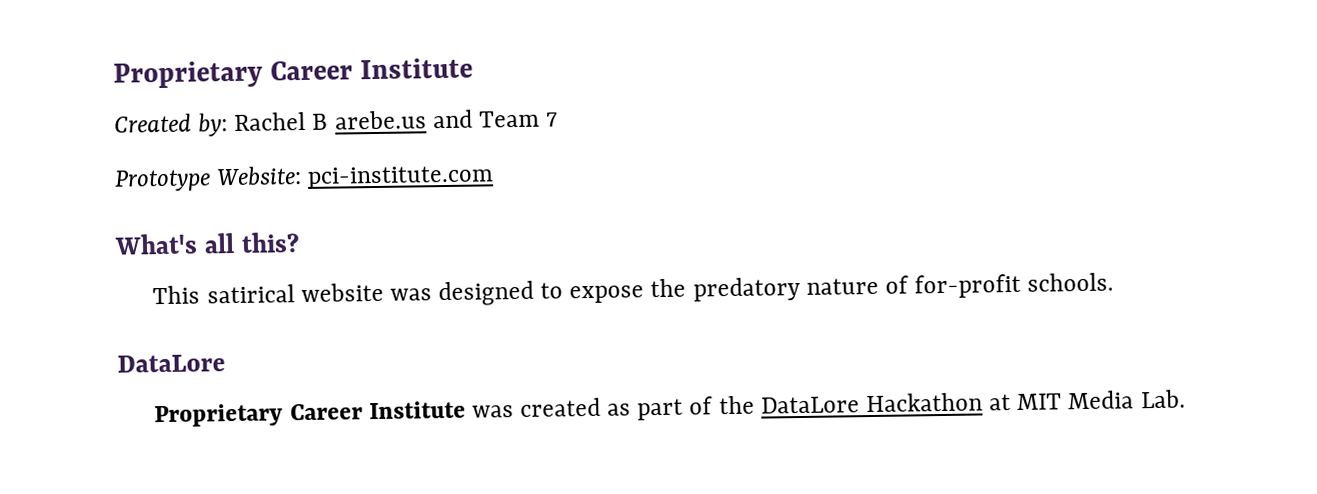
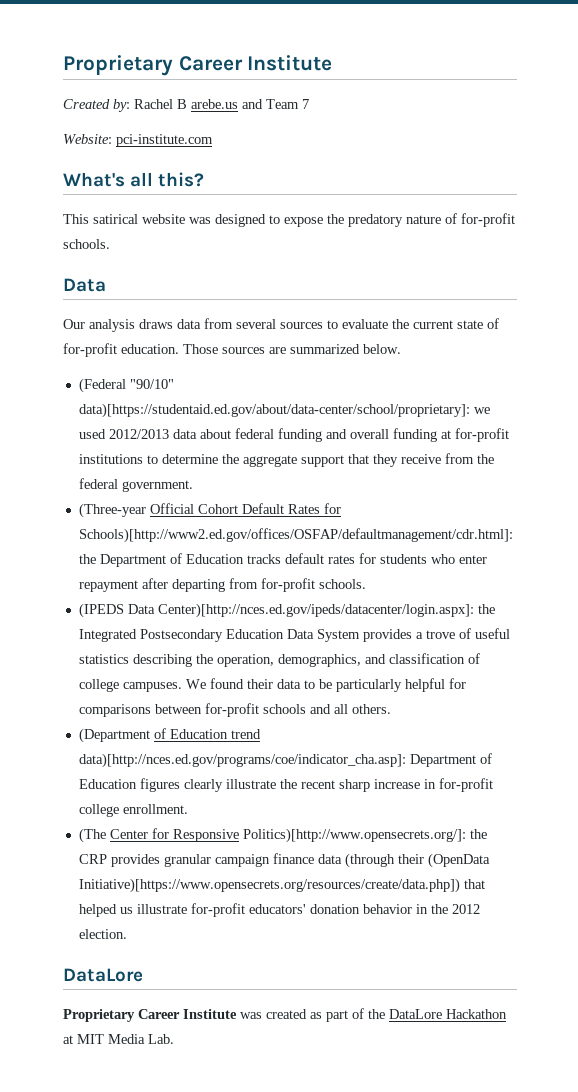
- Prototype Website: pci-institute.com
+ Website: pci-institute.com
  This satirical website was designed to expose the predatory nature of for-profit schools.
+ Data
+ Our analysis draws data from several sources to evaluate the current state of for-profit education. Those sources are summarized below.
+ (Federal "90/10" data)[https://studentaid.ed.gov/about/data-center/school/proprietary]: we used 2012/2013 data about federal funding and overall funding at for-profit institutions to determine the aggregate support that they receive from the federal government.
+ (Three-year Official Cohort Default Rates for Schools)[http://www2.ed.gov/offices/OSFAP/defaultmanagement/cdr.html]: the Department of Education tracks default rates for students who enter repayment after departing from for-profit schools.
+ (IPEDS Data Center)[http://nces.ed.gov/ipeds/datacenter/login.aspx]: the Integrated Postsecondary Education Data System provides a trove of useful statistics describing the operation, demographics, and classification of college campuses. We found their data to be particularly helpful for comparisons between for-profit schools and all others.
+ (Department of Education trend data)[http://nces.ed.gov/programs/coe/indicator_cha.asp]: Department of Education figures clearly illustrate the recent sharp increase in for-profit college enrollment.
+ (The Center for Responsive Politics)[http://www.opensecrets.org/]: the CRP provides granular campaign finance data (through their (OpenData Initiative)[https://www.opensecrets.org/resources/create/data.php]) that helped us illustrate for-profit educators' donation behavior in the 2012 election.

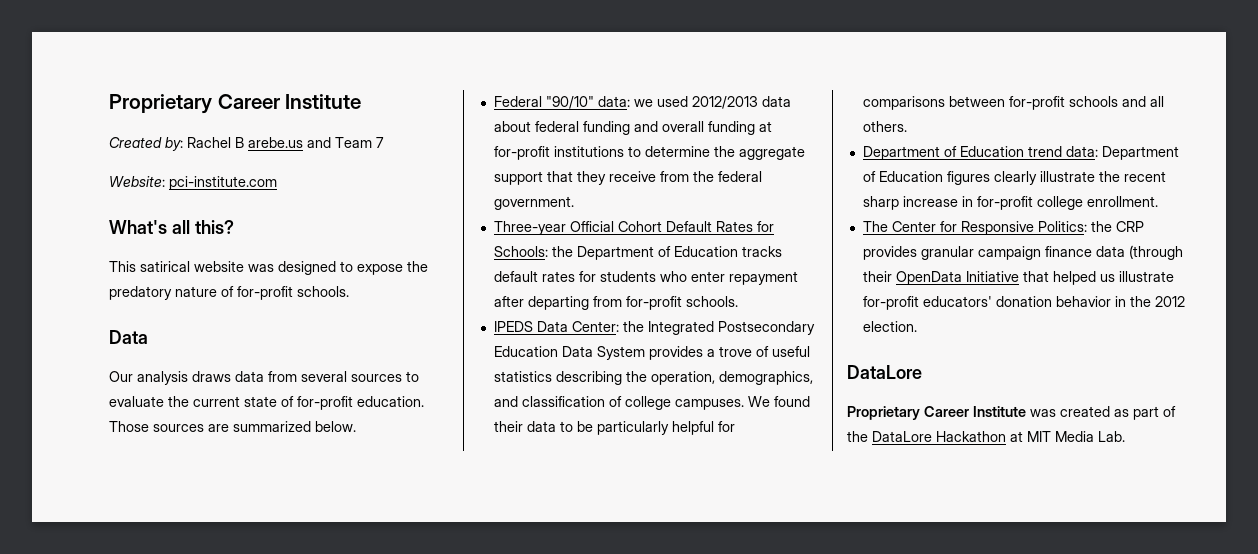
- (Federal "90/10" data)[https://studentaid.ed.gov/about/data-center/school/proprietary]: we used 2012/2013 data about federal funding and overall funding at for-profit institutions to determine the aggregate support that they receive from the federal government.
+ Federal "90/10" data: we used 2012/2013 data about federal funding and overall funding at for-profit institutions to determine the aggregate support that they receive from the federal government.
- (Three-year Official Cohort Default Rates for Schools)[http://www2.ed.gov/offices/OSFAP/defaultmanagement/cdr.html]: the Department of Education tracks default rates for students who enter repayment after departing from for-profit schools.
+ Three-year Official Cohort Default Rates for Schools: the Department of Education tracks default rates for students who enter repayment after departing from for-profit schools.
- (IPEDS Data Center)[http://nces.ed.gov/ipeds/datacenter/login.aspx]: the Integrated Postsecondary Education Data System provides a trove of useful statistics describing the operation, demographics, and classification of college campuses.
+ IPEDS Data Center: the Integrated Postsecondary Education Data System provides a trove of useful statistics describing the operation, demographics, and classification of college campuses.
- (Department of Education trend data)[http://nces.ed.gov/programs/coe/indicator_cha.asp]: Department of Education figures clearly illustrate the recent sharp increase in for-profit college enrollment.
+ Department of Education trend data: Department of Education figures clearly illustrate the recent sharp increase in for-profit college enrollment.
- (The Center for Responsive Politics)[http://www.opensecrets.org/]: the CRP provides granular campaign finance data (through their (OpenData Initiative)[https://www.opensecrets.org/resources/create/data.php]) that helped us illustrate for-profit educators' donation behavior in the 2012 election.
+ The Center for Responsive Politics: the CRP provides granular campaign finance data (through their OpenData Initiative that helped us illustrate for-profit educators' donation behavior in the 2012 election.

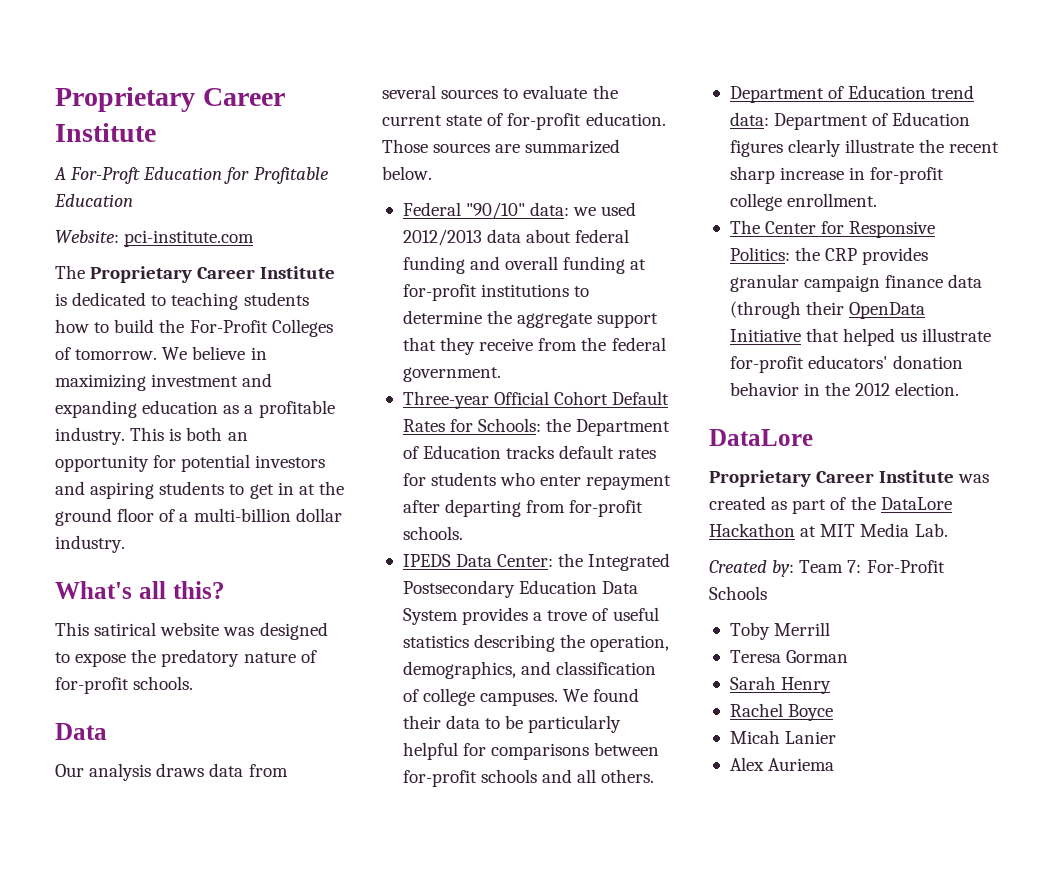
- Created by: Rachel B arebe.us and Team 7
+ A For-Proft Education for Profitable Education
  Website: pci-institute.com
+ The Proprietary Career Institute is dedicated to teaching students how to build the For-Profit Colleges of tomorrow. We believe in maximizing investment and expanding education as a profitable industry. This is both an opportunity for potential investors and aspiring students to get in at the ground floor of a multi-billion dollar industry.
+ Created by: Team 7: For-Profit Schools
+ Toby Merrill
+ Teresa Gorman
+ Sarah Henry
+ Rachel Boyce
+ Micah Lanier
+ Alex Auriema

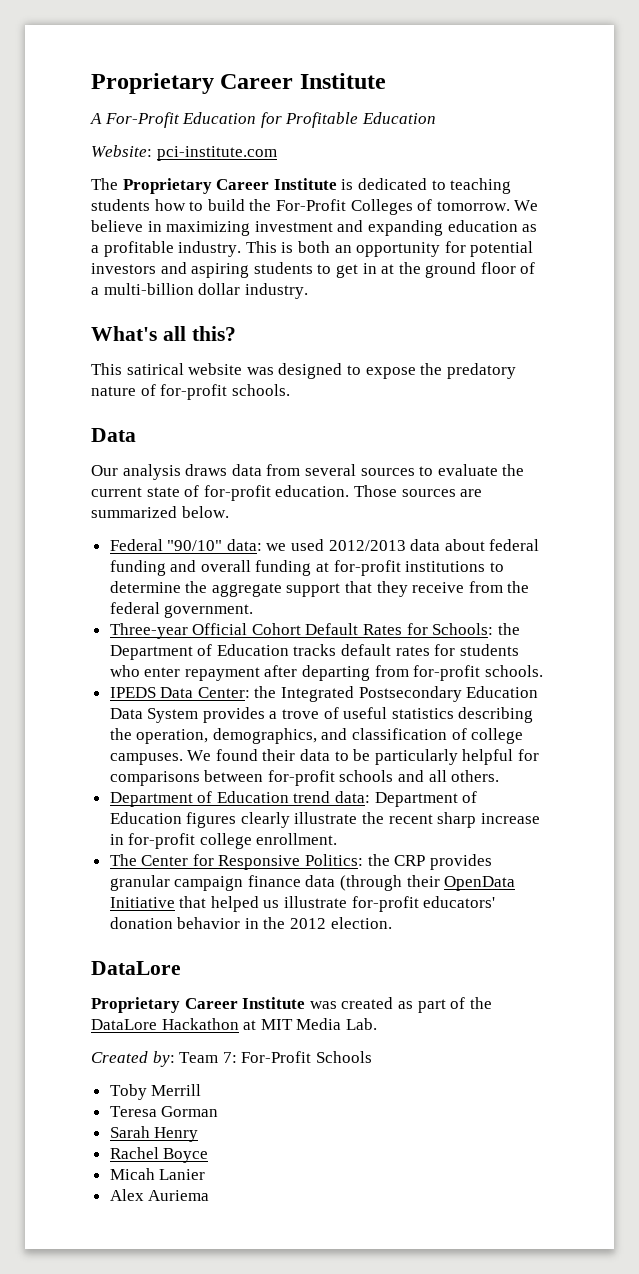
- A For-Proft Education for Profitable Education
+ A For-Profit Education for Profitable Education

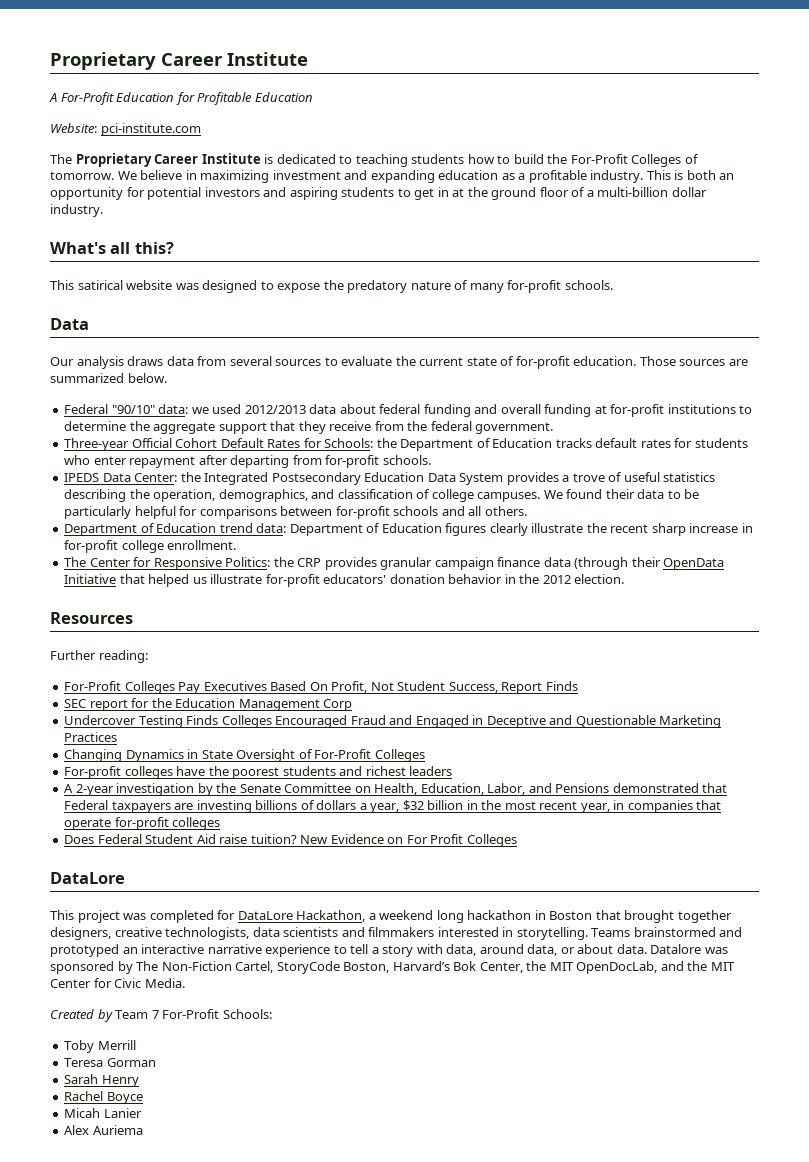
- This satirical website was designed to expose the predatory nature of for-profit schools.
+ This satirical website was designed to expose the predatory nature of many for-profit schools.
  The Center for Responsive Politics: the CRP provides granular campaign finance data (through their OpenData Initiative that helped us illustrate for-profit educators' donation behavior in the 2012 election.
+ Resources
+ Further reading:
+ For-Profit Colleges Pay Executives Based On Profit, Not Student Success, Report Finds
+ SEC report for the Education Management Corp
+ Undercover Testing Finds Colleges Encouraged Fraud and Engaged in Deceptive and Questionable Marketing Practices
+ Changing Dynamics in State Oversight of For-Profit Colleges
+ For-profit colleges have the poorest students and richest leaders
+ A 2-year investigation by the Senate Committee on Health, Education, Labor, and Pensions demonstrated that Federal taxpayers are investing billions of dollars a year, $32 billion in the most recent year, in companies that operate for-profit colleges
+ Does Federal Student Aid raise tuition? New Evidence on For Profit Colleges
  DataLore
- Proprietary Career Institute was created as part of the DataLore Hackathon at MIT Media Lab.
- Created by: Team 7: For-Profit Schools
+ This project was completed for DataLore Hackathon, a weekend long hackathon in Boston that brought together designers, creative technologists, data scientists and filmmakers interested in storytelling. Teams brainstormed and prototyped an interactive narrative experience to tell a story with data, around data, or about data. Datalore was sponsored by The Non-Fiction Cartel, StoryCode Boston, Harvard’s Bok Center, the MIT OpenDocLab, and the MIT Center for Civic Media.
+ Created by Team 7 For-Profit Schools:

